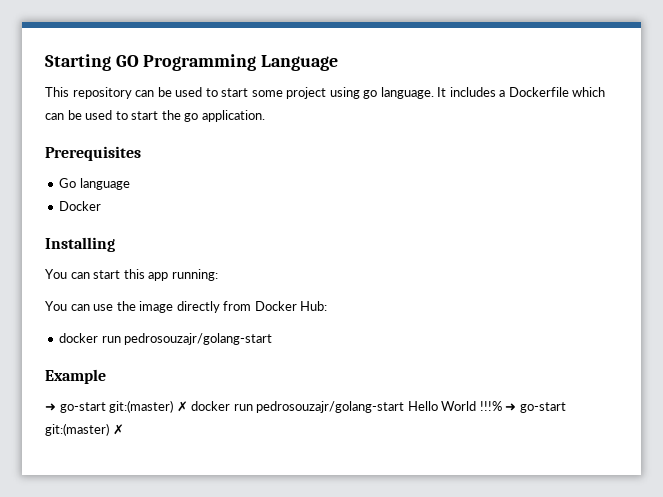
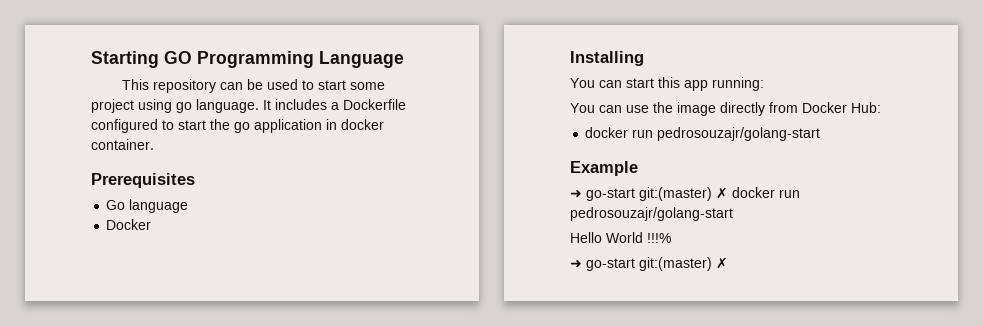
- It includes a Dockerfile which can be used to start the go application.
+ It includes a Dockerfile configured to start the go application in docker container.
- ➜ go-start git:(master) ✗ docker run pedrosouzajr/golang-start Hello World !!!% ➜ go-start git:(master) ✗
+ ➜ go-start git:(master) ✗ docker run pedrosouzajr/golang-start
+ Hello World !!!%
+ ➜ go-start git:(master) ✗

